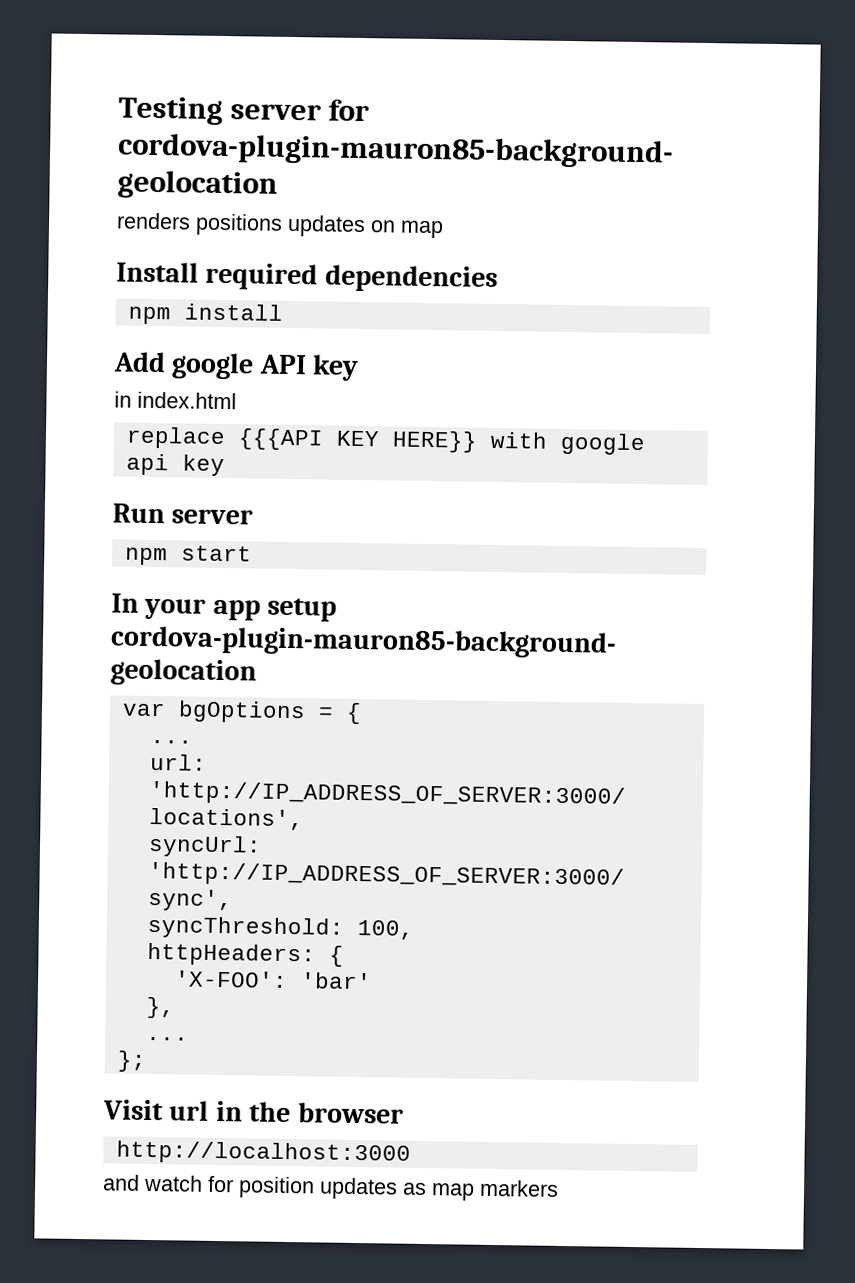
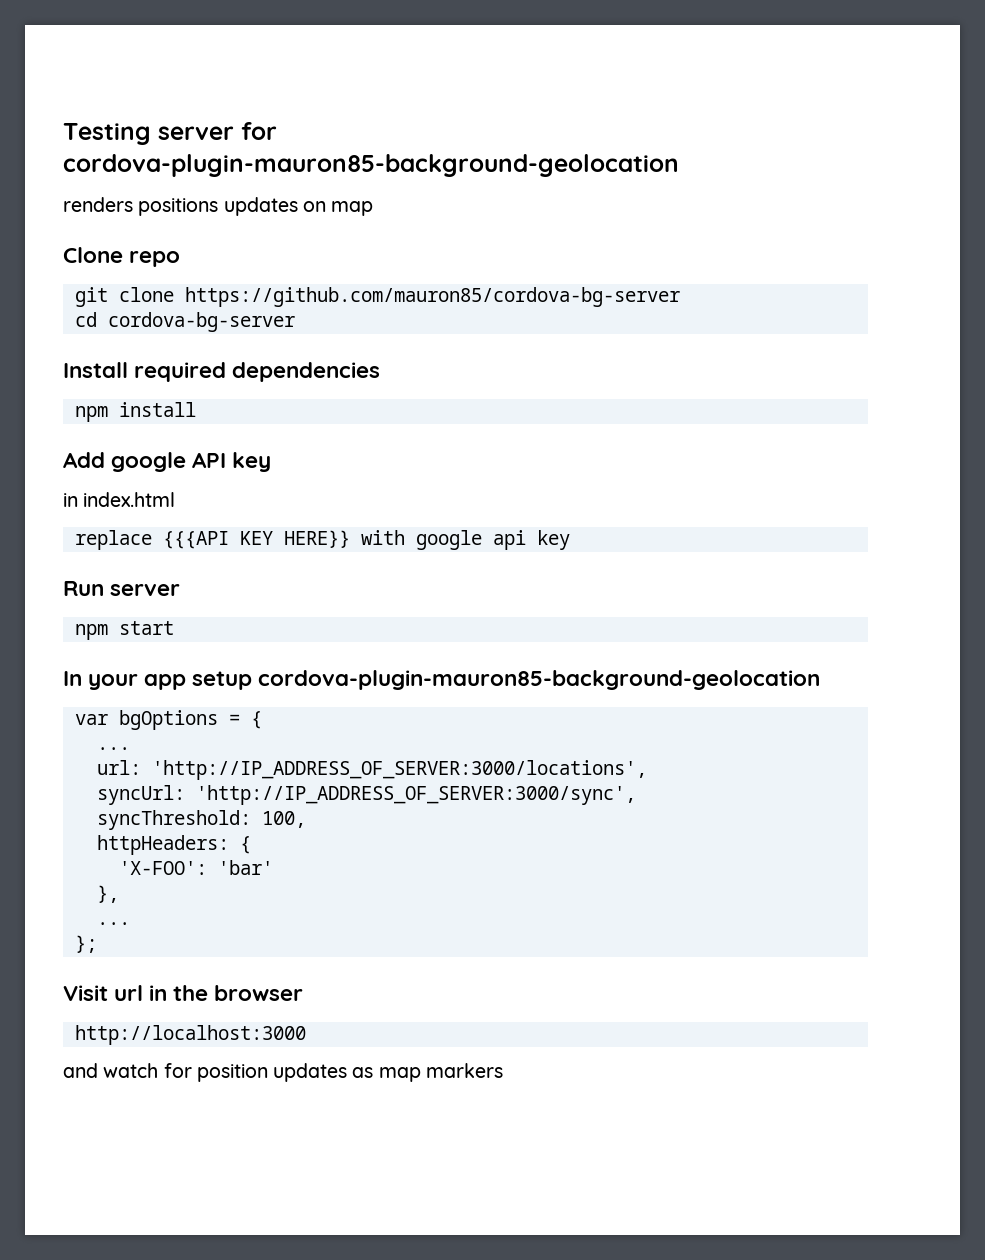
+ Clone repo
+ git clone https://github.com/mauron85/cordova-bg-server
+ cd cordova-bg-server

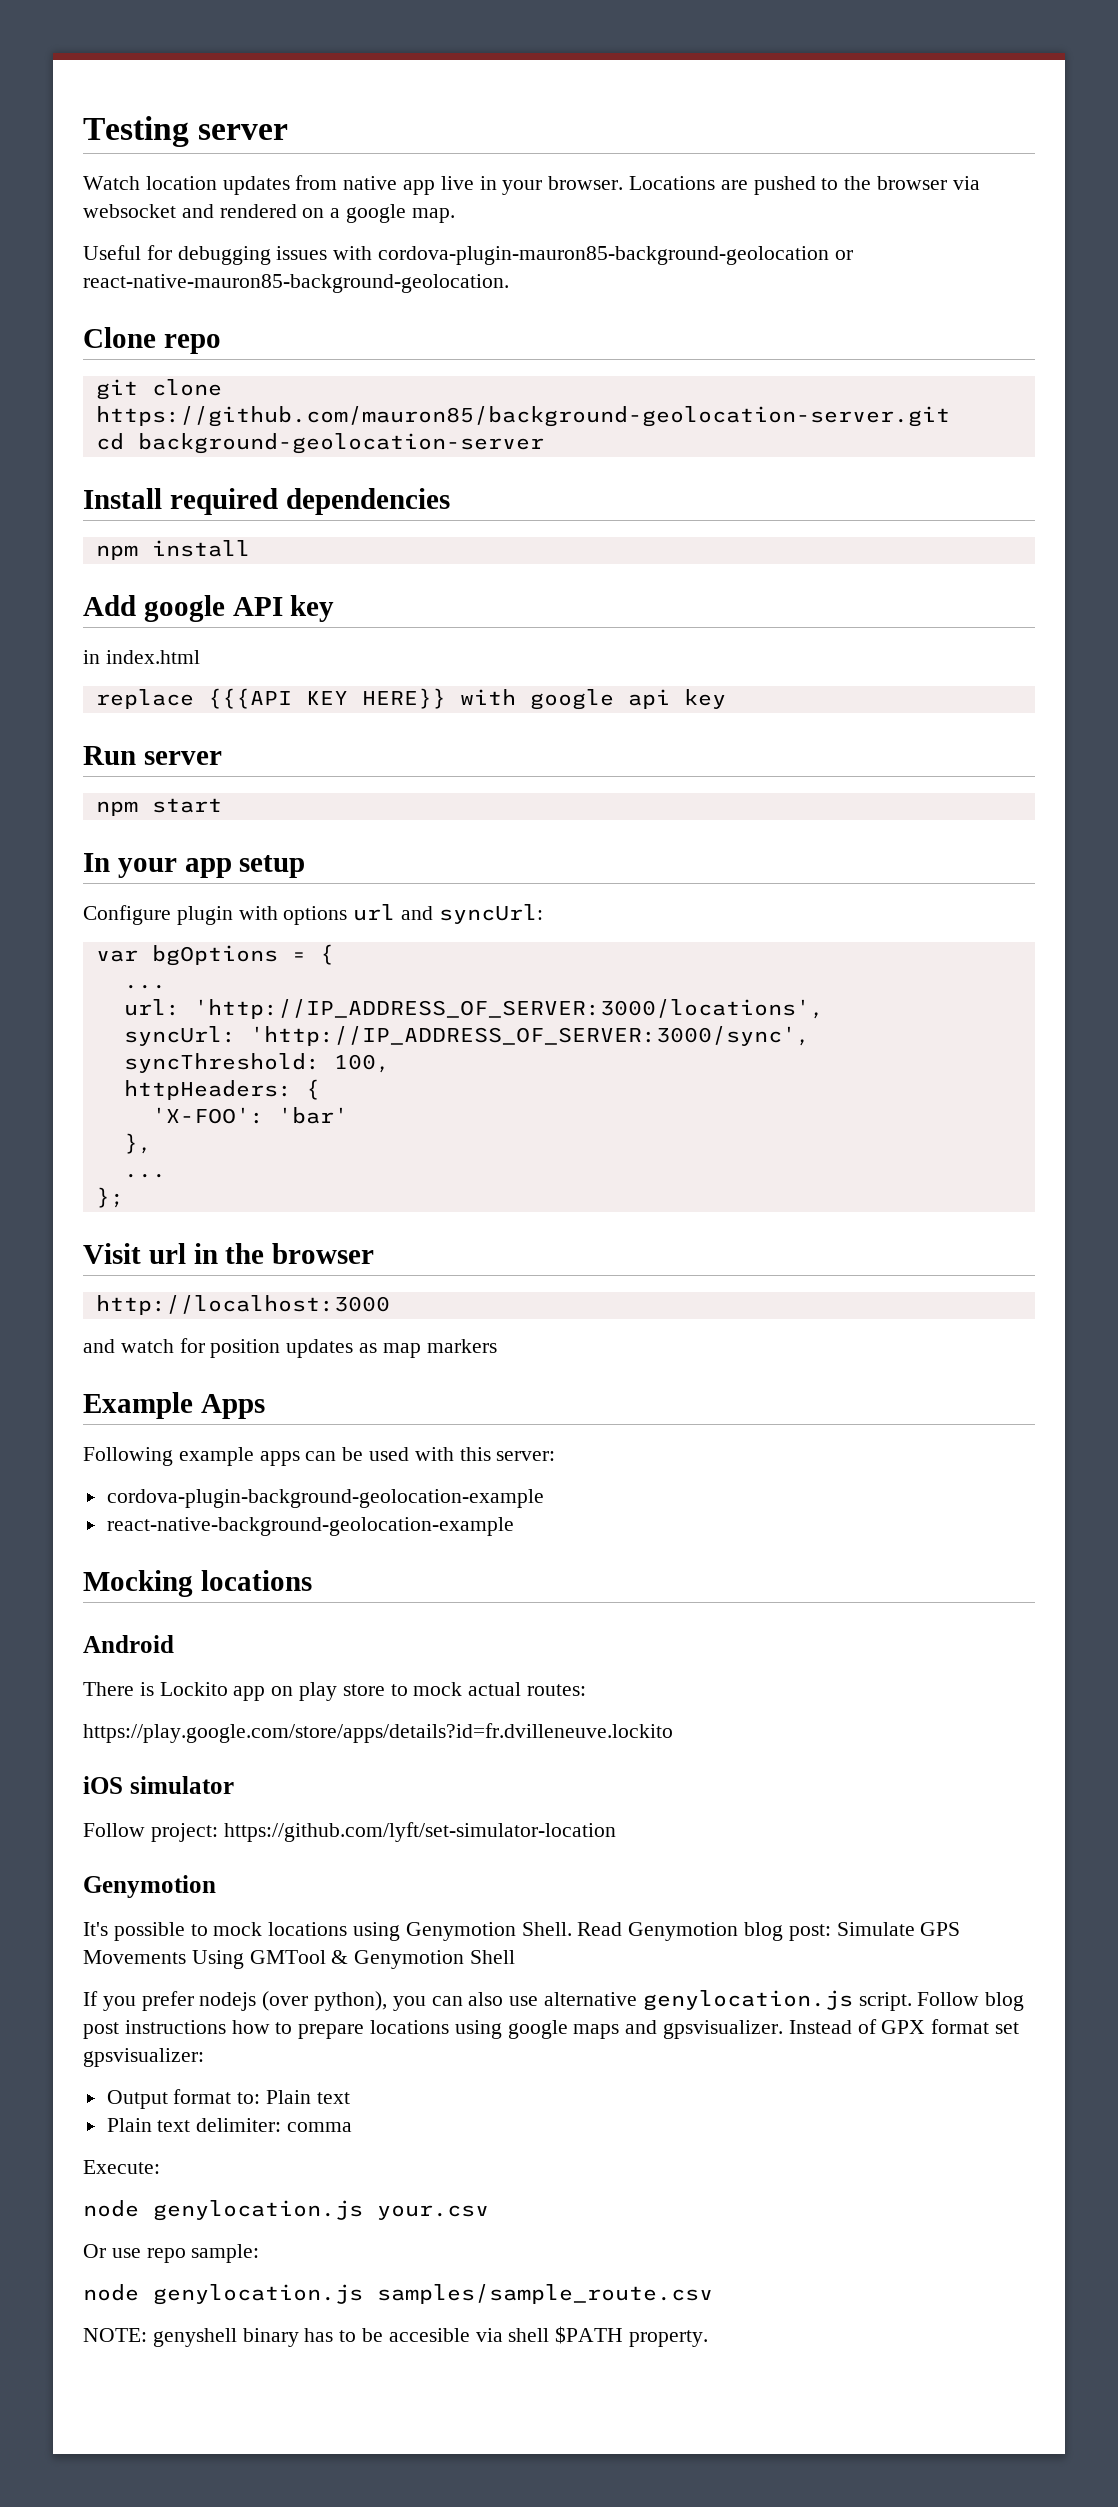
- Testing server for cordova-plugin-mauron85-background-geolocation
- renders positions updates on map
+ Testing server
+ Watch location updates from native app live in your browser. Locations are pushed to the browser via websocket and rendered on a google map.
+ Useful for debugging issues with cordova-plugin-mauron85-background-geolocation or react-native-mauron85-background-geolocation.
- git clone https://github.com/mauron85/cordova-bg-server
+ git clone https://github.com/mauron85/background-geolocation-server.git
- cd cordova-bg-server
+ cd background-geolocation-server
- In your app setup cordova-plugin-mauron85-background-geolocation
+ In your app setup
+ Configure plugin with options url and syncUrl:
+ Example Apps
+ Following example apps can be used with this server:
+ cordova-plugin-background-geolocation-example
+ react-native-background-geolocation-example
+ Mocking locations
+ Android
+ There is Lockito app on play store to mock actual routes:
+ https://play.google.com/store/apps/details?id=fr.dvilleneuve.lockito
+ iOS simulator
+ Follow project: https://github.com/lyft/set-simulator-location
+ Genymotion
+ It's possible to mock locations using Genymotion Shell. Read Genymotion blog post: Simulate GPS Movements Using GMTool & Genymotion Shell
+ If you prefer nodejs (over python), you can also use alternative genylocation.js script. Follow blog post instructions how to prepare locations using google maps and gpsvisualizer. Instead of GPX format set gpsvisualizer:
+ Output format to: Plain text
+ Plain text delimiter: comma
+ Execute:
+ node genylocation.js your.csv
+ Or use repo sample:
+ node genylocation.js samples/sample_route.csv
+ NOTE: genyshell binary has to be accesible via shell $PATH property.

